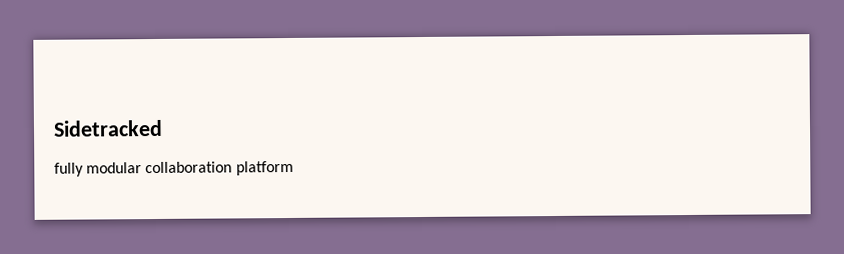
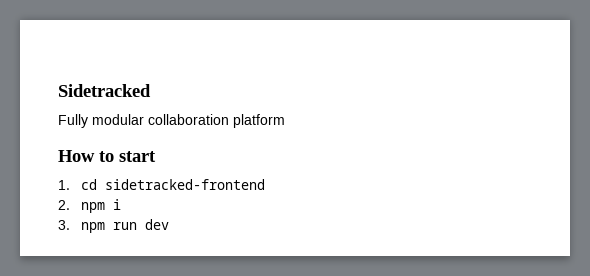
- fully modular collaboration platform
+ Fully modular collaboration platform
+ How to start
+ 1. cd sidetracked-frontend
+ 2. npm i
+ 3. npm run dev

